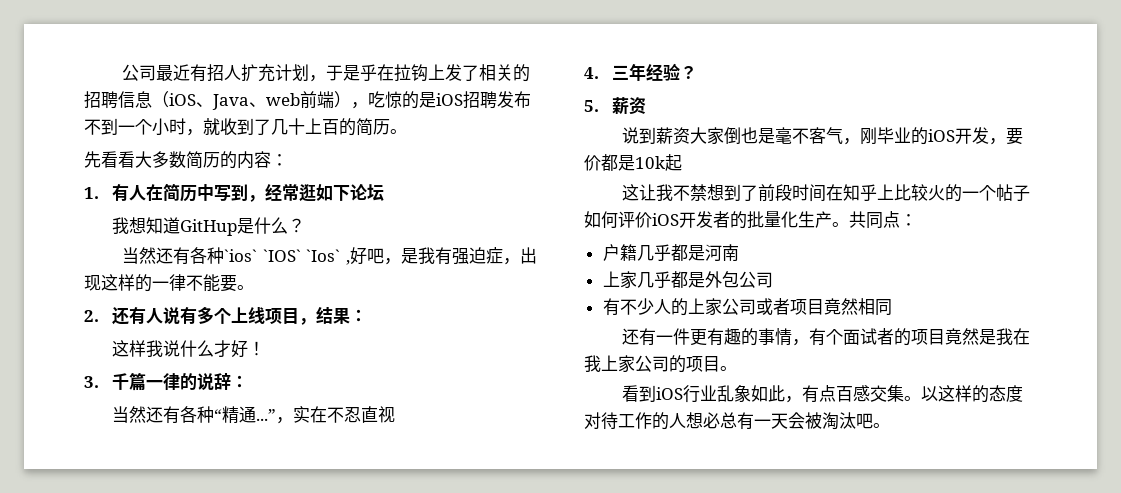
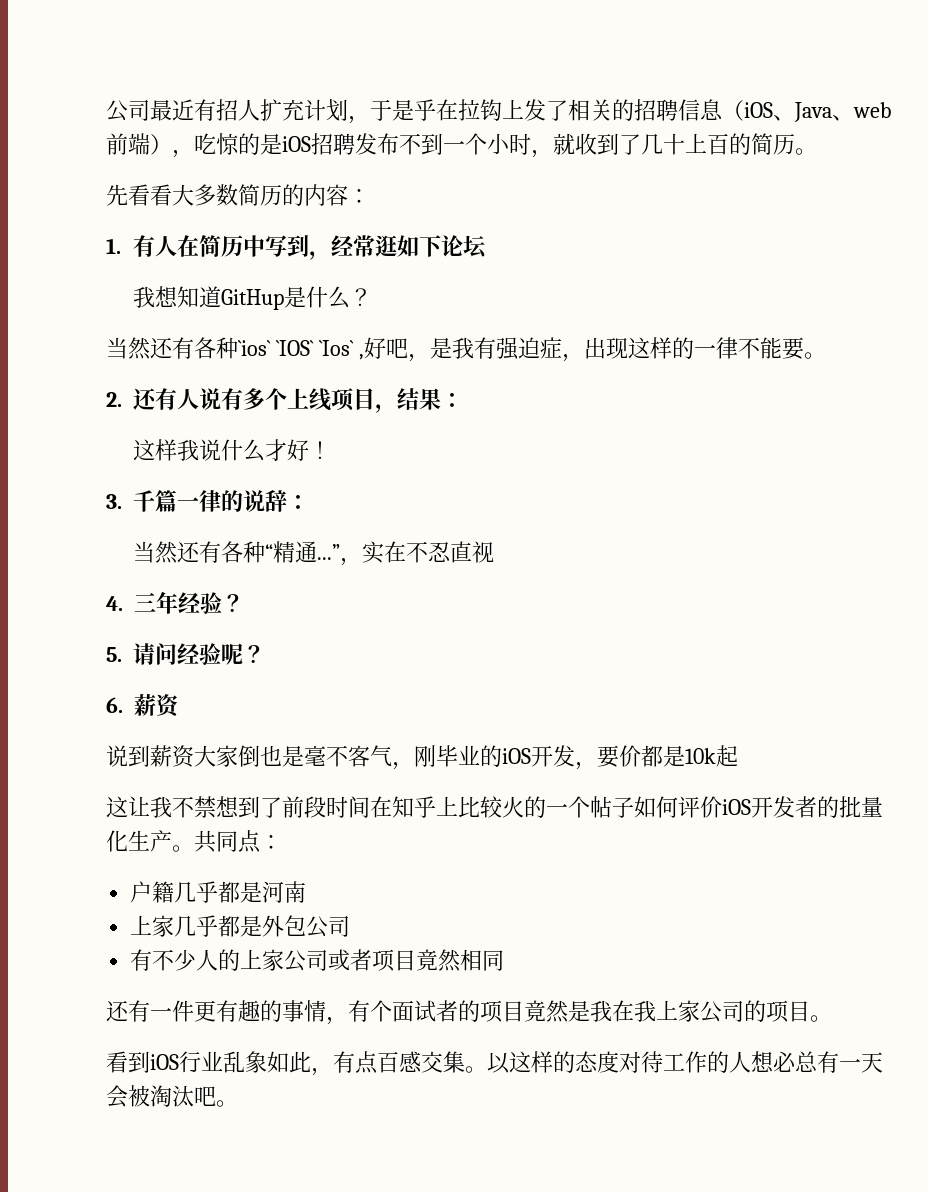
- 5.薪资
+ 5.请问经验呢？
+ 6.薪资

